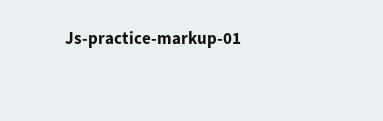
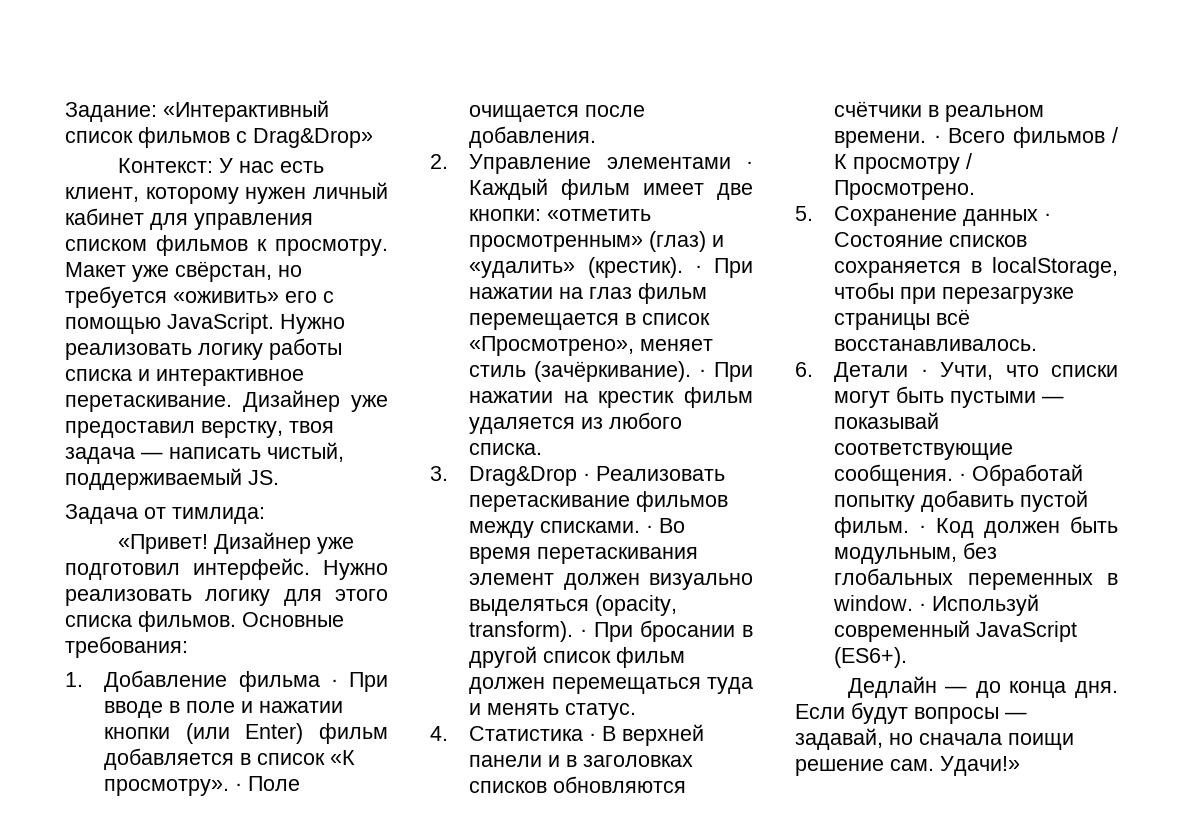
- Js-practice-markup-01
+ Задание: «Интерактивный список фильмов с Drag&Drop»
+ Контекст: У нас есть клиент, которому нужен личный кабинет для управления списком фильмов к просмотру. Макет уже свёрстан, но требуется «оживить» его с помощью JavaScript. Нужно реализовать логику работы списка и интерактивное перетаскивание. Дизайнер уже предоставил верстку, твоя задача — написать чистый, поддерживаемый JS.
+ Задача от тимлида:
+ «Привет! Дизайнер уже подготовил интерфейс. Нужно реализовать логику для этого списка фильмов. Основные требования:
+ 1. Добавление фильма · При вводе в поле и нажатии кнопки (или Enter) фильм добавляется в список «К просмотру». · Поле очищается после добавления.
+ 2. Управление элементами · Каждый фильм имеет две кнопки: «отметить просмотренным» (глаз) и «удалить» (крестик). · При нажатии на глаз фильм перемещается в список «Просмотрено», меняет стиль (зачёркивание). · При нажатии на крестик фильм удаляется из любого списка.
+ 3. Drag&Drop · Реализовать перетаскивание фильмов между списками. · Во время перетаскивания элемент должен визуально выделяться (opacity, transform). · При бросании в другой список фильм должен перемещаться туда и менять статус.
+ 4. Статистика · В верхней панели и в заголовках списков обновляются счётчики в реальном времени. · Всего фильмов / К просмотру / Просмотрено.
+ 5. Сохранение данных · Состояние списков сохраняется в localStorage, чтобы при перезагрузке страницы всё восстанавливалось.
+ 6. Детали · Учти, что списки могут быть пустыми — показывай соответствующие сообщения. · Обработай попытку добавить пустой фильм. · Код должен быть модульным, без глобальных переменных в window. · Используй современный JavaScript (ES6+).
+ Дедлайн — до конца дня. Если будут вопросы — задавай, но сначала поищи решение сам. Удачи!»

